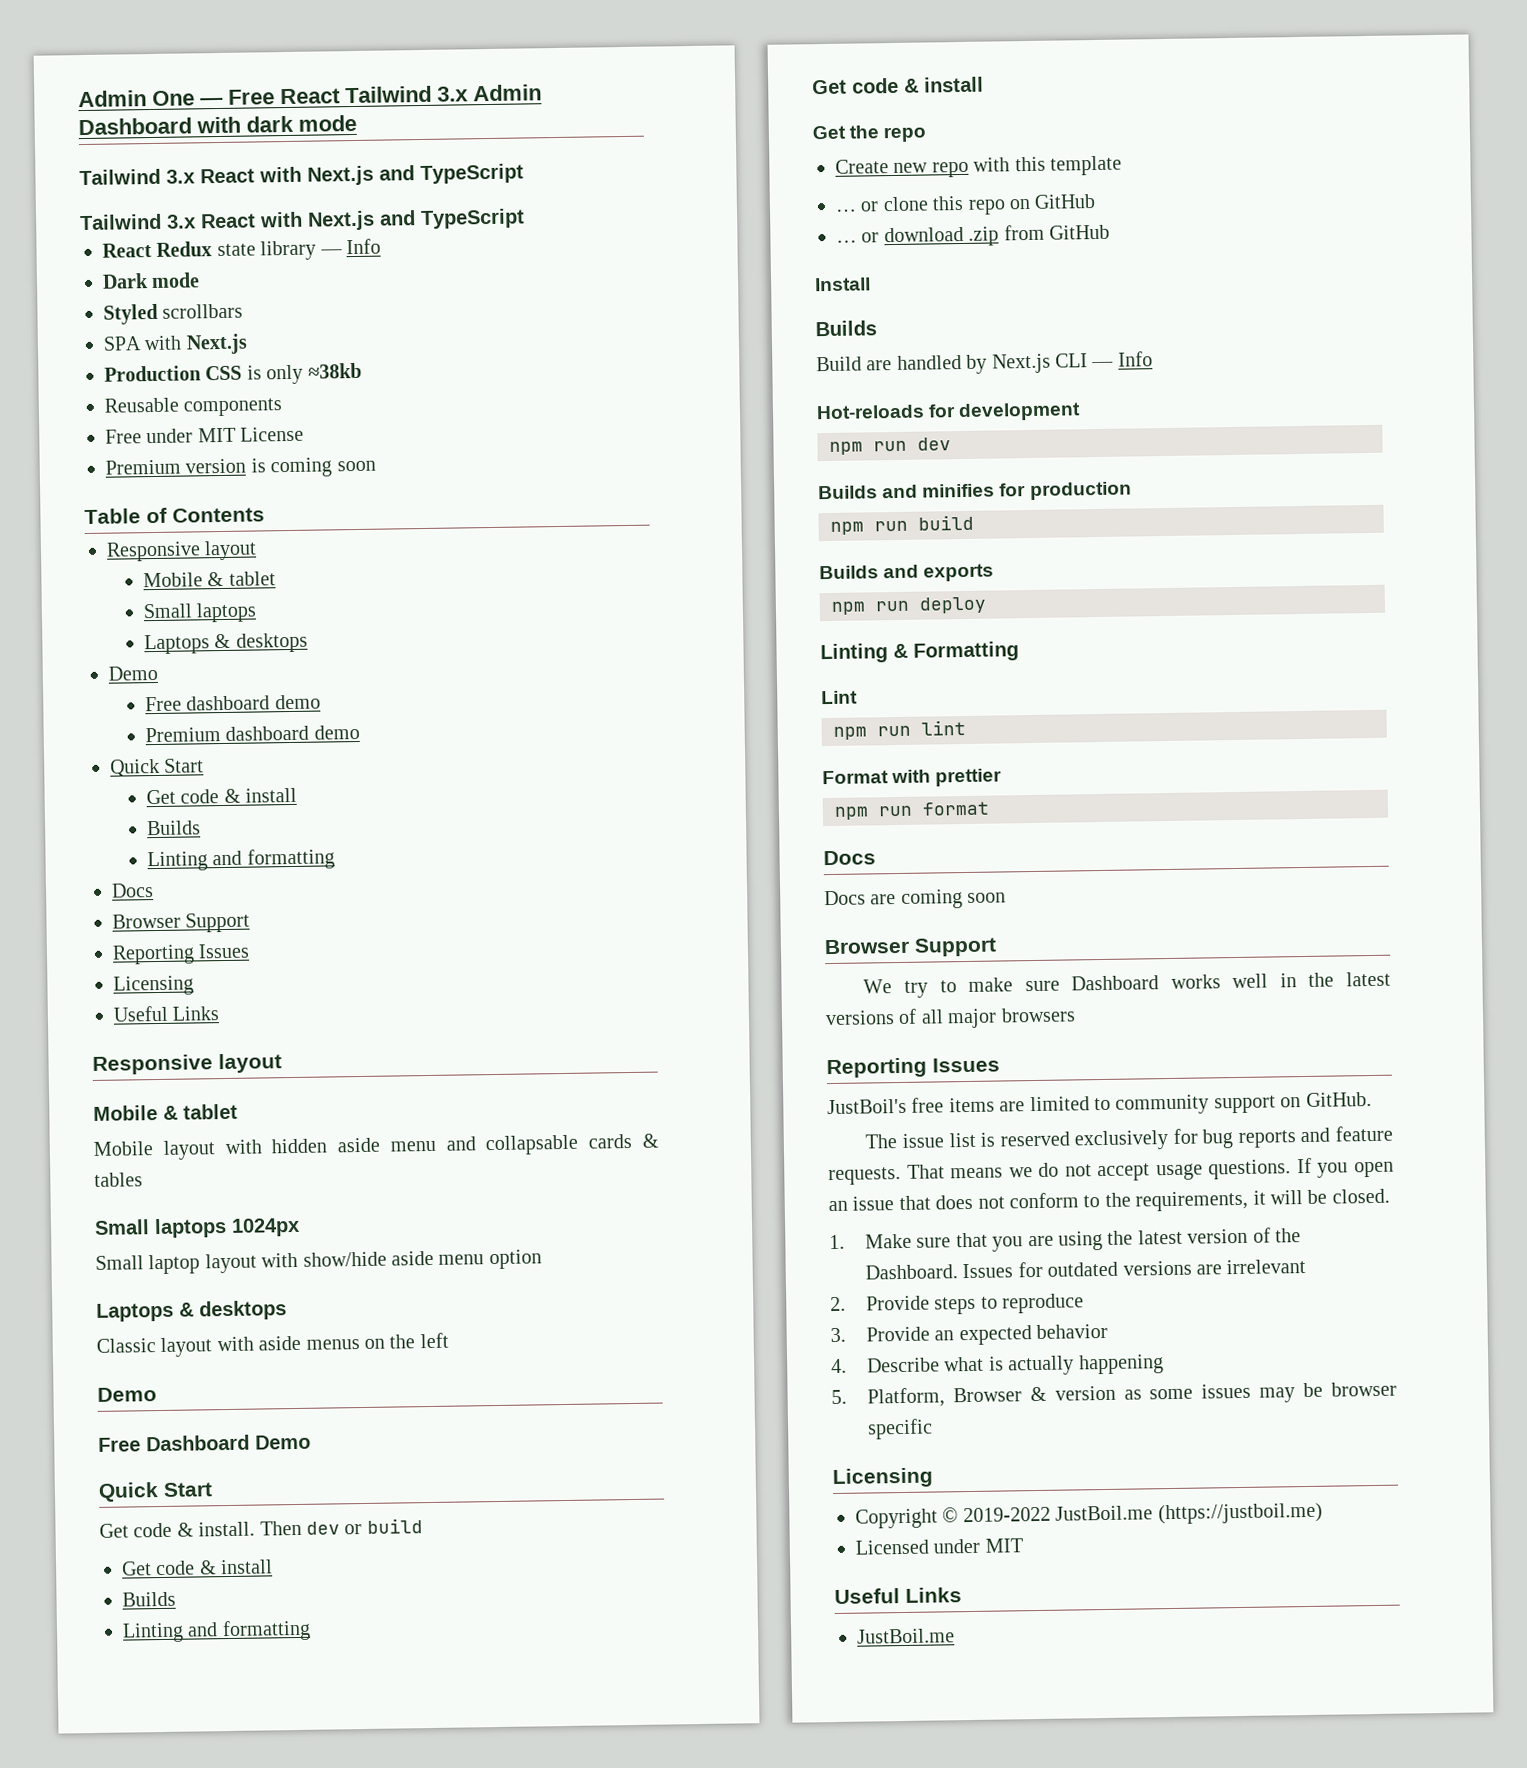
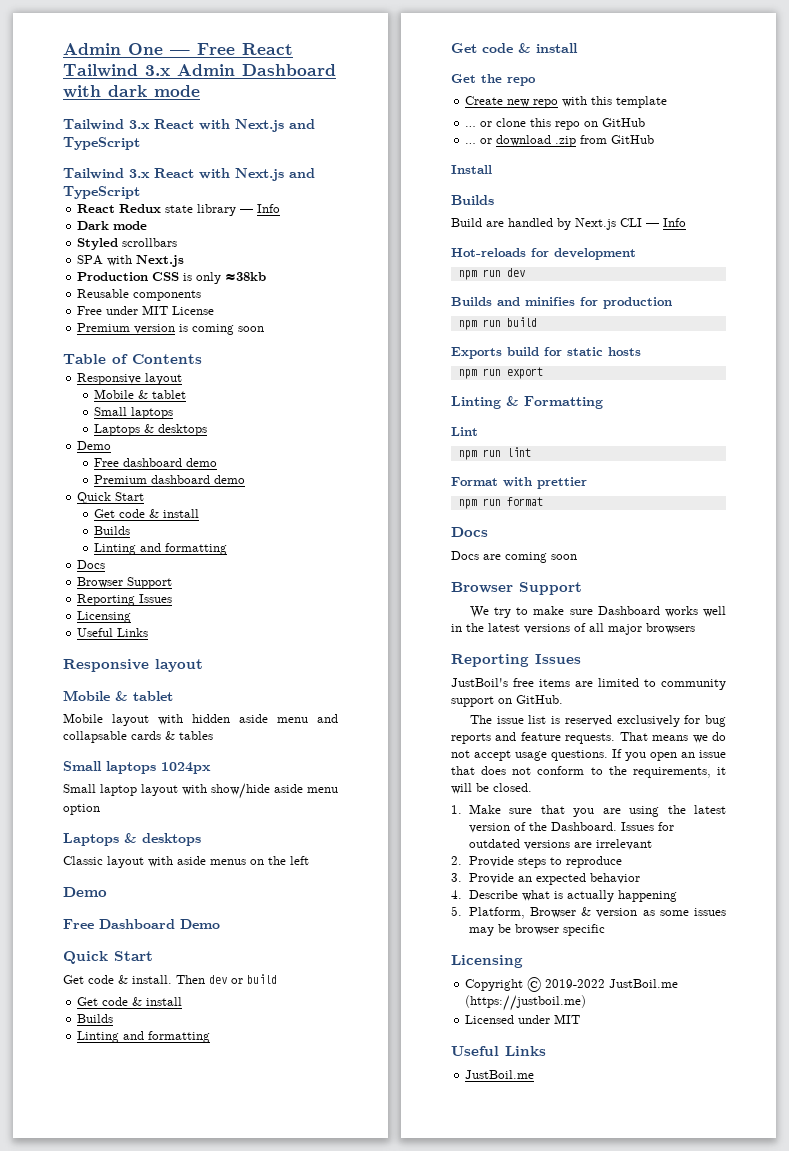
- Builds and exports
- npm run deploy
+ Exports build for static hosts
+ npm run export

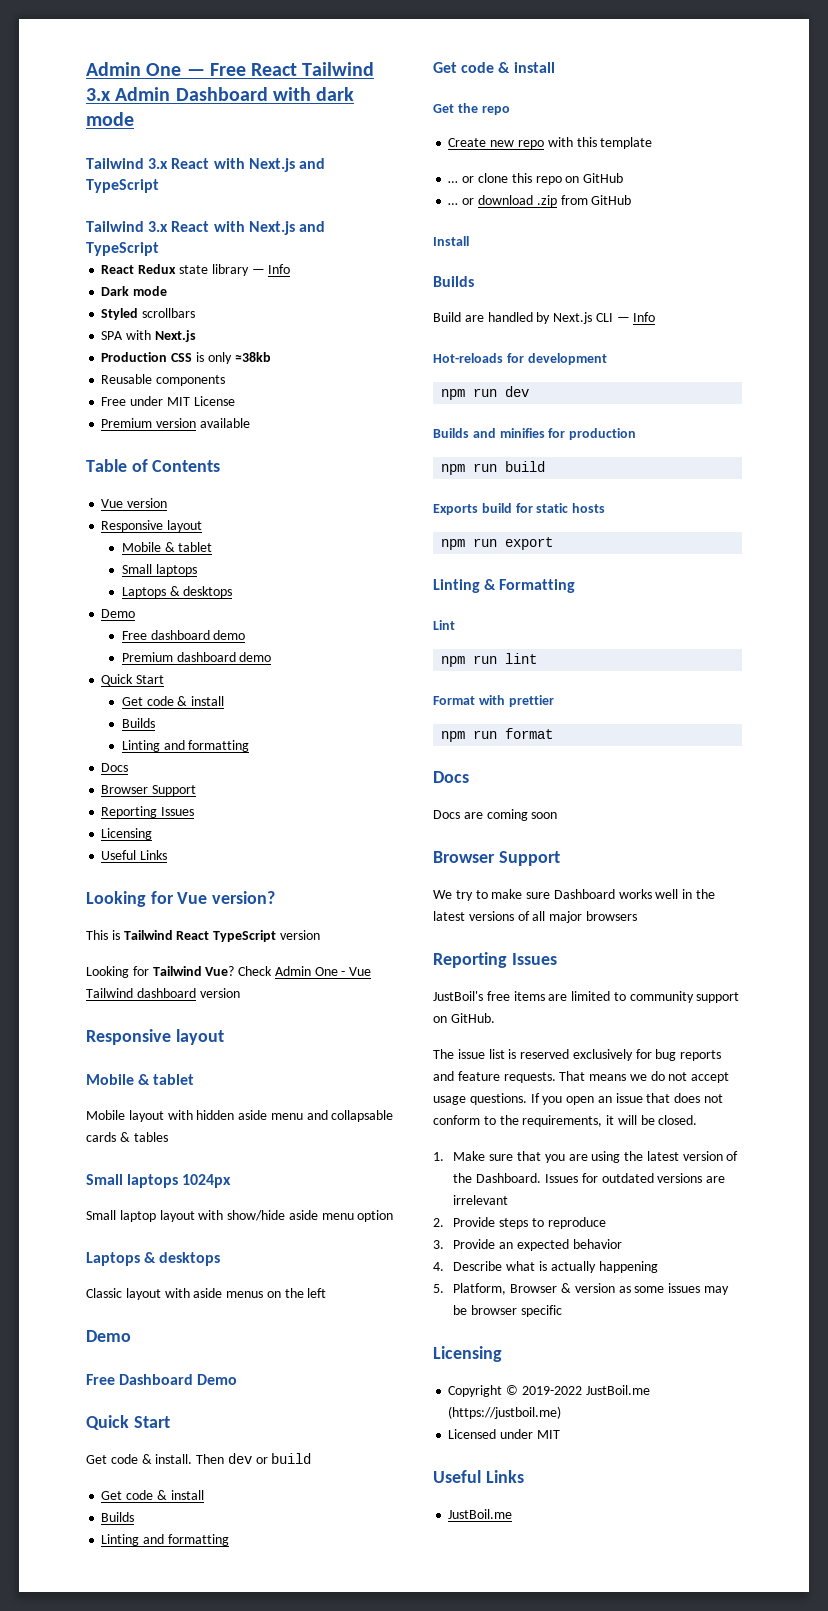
- Premium version is coming soon
+ Premium version available
+ Vue version
+ Looking for Vue version?
+ This is Tailwind React TypeScript version
+ Looking for Tailwind Vue? Check Admin One - Vue Tailwind dashboard version

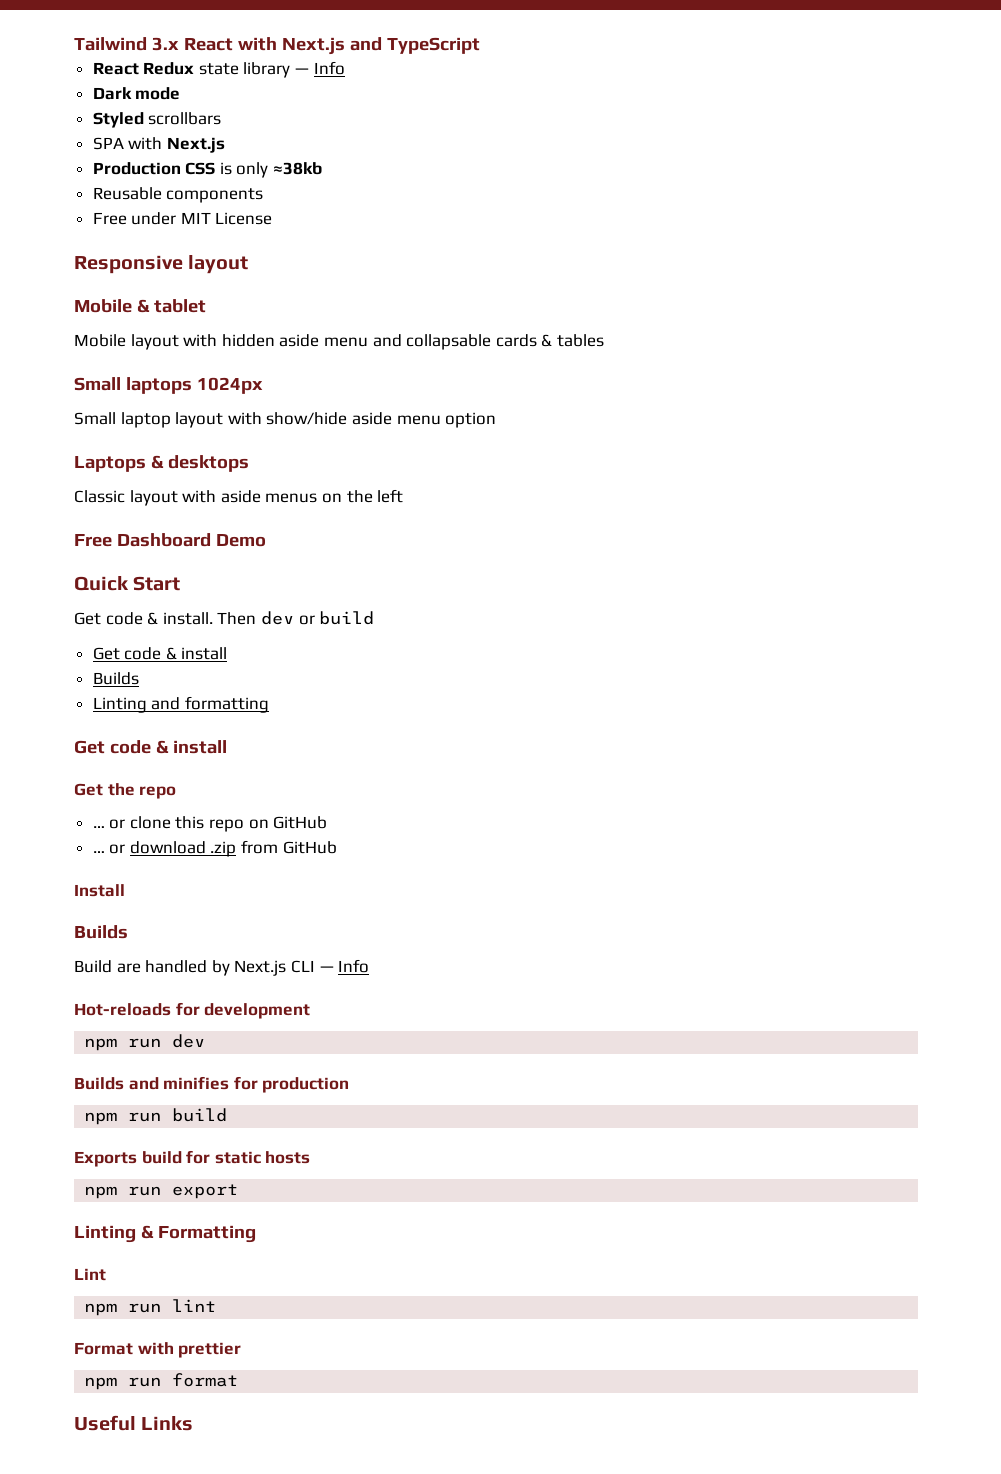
- Admin One — Free React Tailwind 3.x Admin Dashboard with dark mode
- Tailwind 3.x React with Next.js and TypeScript
- Premium version available
- Table of Contents
- Vue version
- Responsive layout
- Mobile & tablet
- Small laptops
- Laptops & desktops
- Demo
- Free dashboard demo
- Premium dashboard demo
- Quick Start
- Get code & install
- Builds
- Linting and formatting
- Docs
- Browser Support
- Reporting Issues
- Licensing
- Useful Links
- Looking for Vue version?
- This is Tailwind React TypeScript version
- Looking for Tailwind Vue? Check Admin One - Vue Tailwind dashboard version
  Classic layout with aside menus on the left
- Demo
- Create new repo with this template
  npm run format
- Docs
- Docs are coming soon
- Browser Support
- We try to make sure Dashboard works well in the latest versions of all major browsers
- Reporting Issues
- JustBoil's free items are limited to community support on GitHub.
- The issue list is reserved exclusively for bug reports and feature requests. That means we do not accept usage questions. If you open an issue that does not conform to the requirements, it will be closed.
- 1. Make sure that you are using the latest version of the Dashboard. Issues for outdated versions are irrelevant
- 2. Provide steps to reproduce
- 3. Provide an expected behavior
- 4. Describe what is actually happening
- 5. Platform, Browser & version as some issues may be browser specific
- Licensing
- Copyright © 2019-2022 JustBoil.me (https://justboil.me)
- Licensed under MIT
  Useful Links
- JustBoil.me

